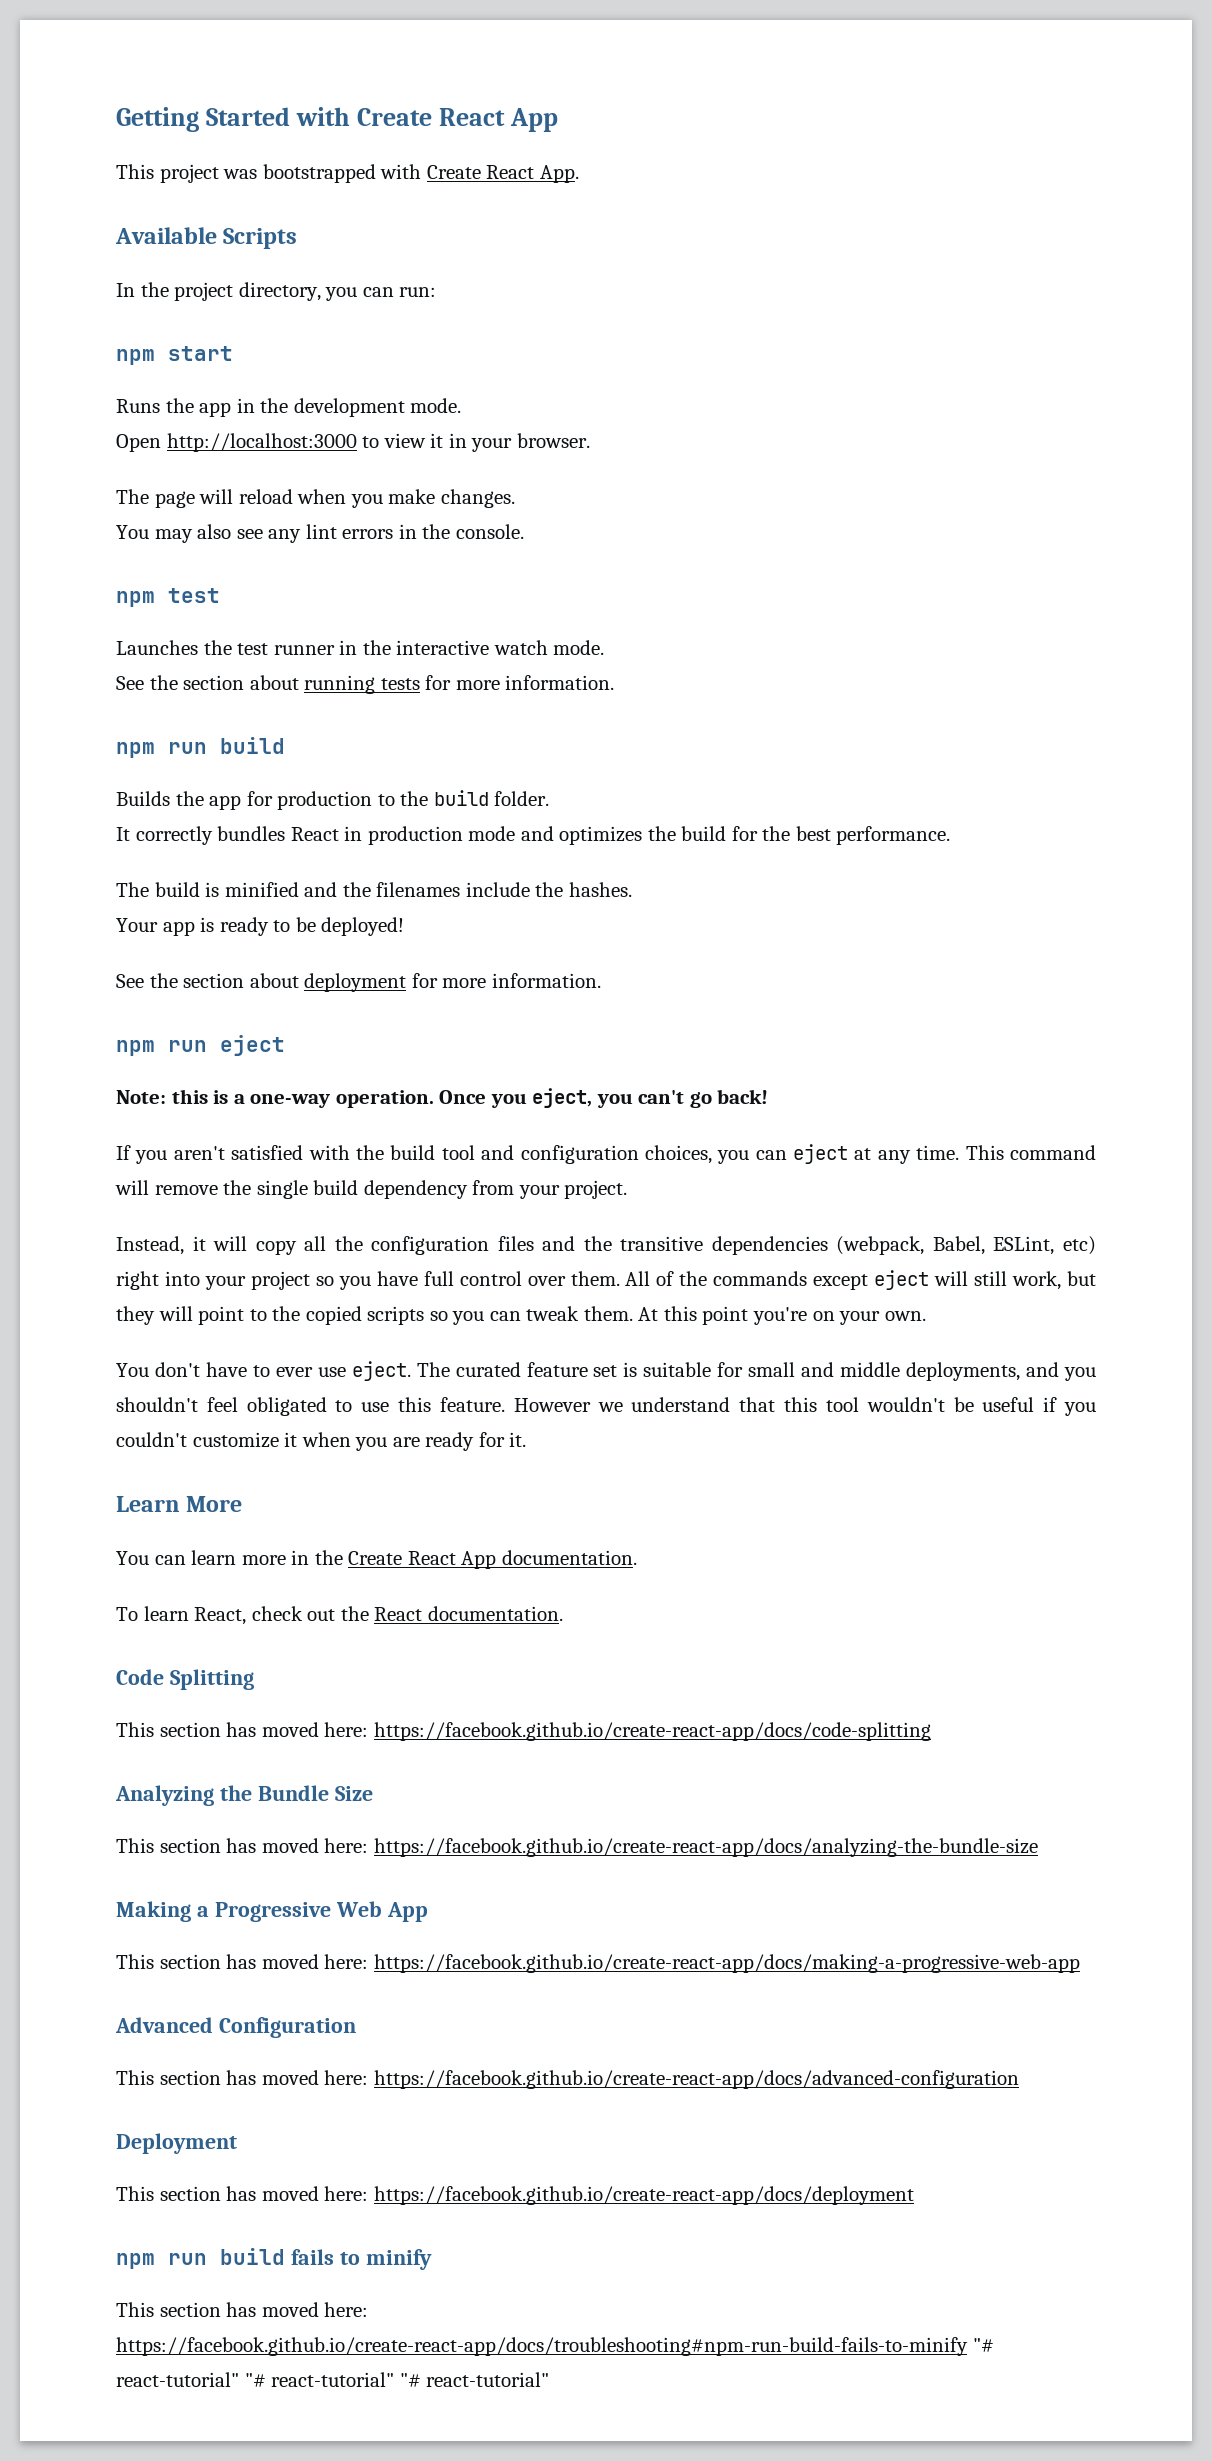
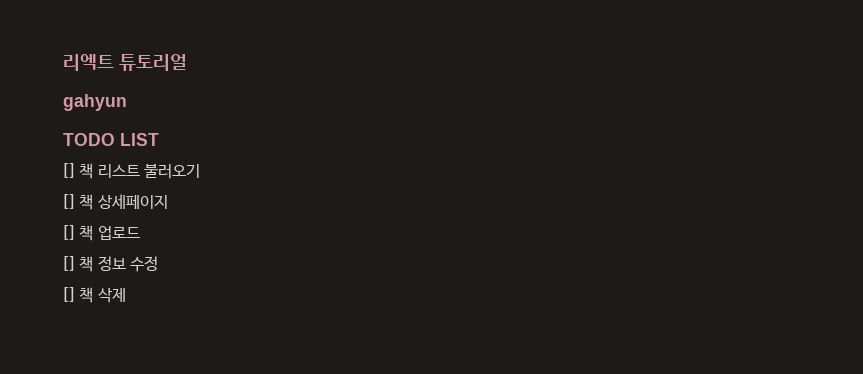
- Getting Started with Create React App
- This project was bootstrapped with Create React App.
- Available Scripts
- In the project directory, you can run:
- npm start
- Runs the app in the development mode.
- Open http://localhost:3000 to view it in your browser.
- The page will reload when you make changes.
- You may also see any lint errors in the console.
- npm test
- Launches the test runner in the interactive watch mode.
- See the section about running tests for more information.
- npm run build
- Builds the app for production to the build folder.
- It correctly bundles React in production mode and optimizes the build for the best performance.
- The build is minified and the filenames include the hashes.
- Your app is ready to be deployed!
- See the section about deployment for more information.
- npm run eject
- Note: this is a one-way operation. Once you eject, you can't go back!
- If you aren't satisfied with the build tool and configuration choices, you can eject at any time. This command will remove the single build dependency from your project.
- Instead, it will copy all the configuration files and the transitive dependencies (webpack, Babel, ESLint, etc) right into your project so you have full control over them. All of the commands except eject will still work, but they will point to the copied scripts so you can tweak them. At this point you're on your own.
- You don't have to ever use eject. The curated feature set is suitable for small and middle deployments, and you shouldn't feel obligated to use this feature. However we understand that this tool wouldn't be useful if you couldn't customize it when you are ready for it.
- Learn More
- You can learn more in the Create React App documentation.
- To learn React, check out the React documentation.
- Code Splitting
- This section has moved here: https://facebook.github.io/create-react-app/docs/code-splitting
- Analyzing the Bundle Size
- This section has moved here: https://facebook.github.io/create-react-app/docs/analyzing-the-bundle-size
- Making a Progressive Web App
- This section has moved here: https://facebook.github.io/create-react-app/docs/making-a-progressive-web-app
- Advanced Configuration
- This section has moved here: https://facebook.github.io/create-react-app/docs/advanced-configuration
- Deployment
- This section has moved here: https://facebook.github.io/create-react-app/docs/deployment
- npm run build fails to minify
- This section has moved here: https://facebook.github.io/create-react-app/docs/troubleshooting#npm-run-build-fails-to-minify "# react-tutorial" "# react-tutorial" "# react-tutorial"
+ 리엑트 튜토리얼
+ gahyun
+ TODO LIST
+ [] 책 리스트 불러오기
+ [] 책 상세페이지
+ [] 책 업로드
+ [] 책 정보 수정
+ [] 책 삭제

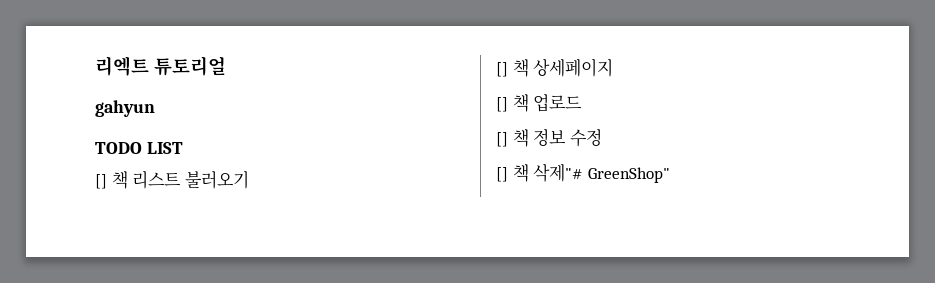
- [] 책 삭제
+ [] 책 삭제"# GreenShop"

